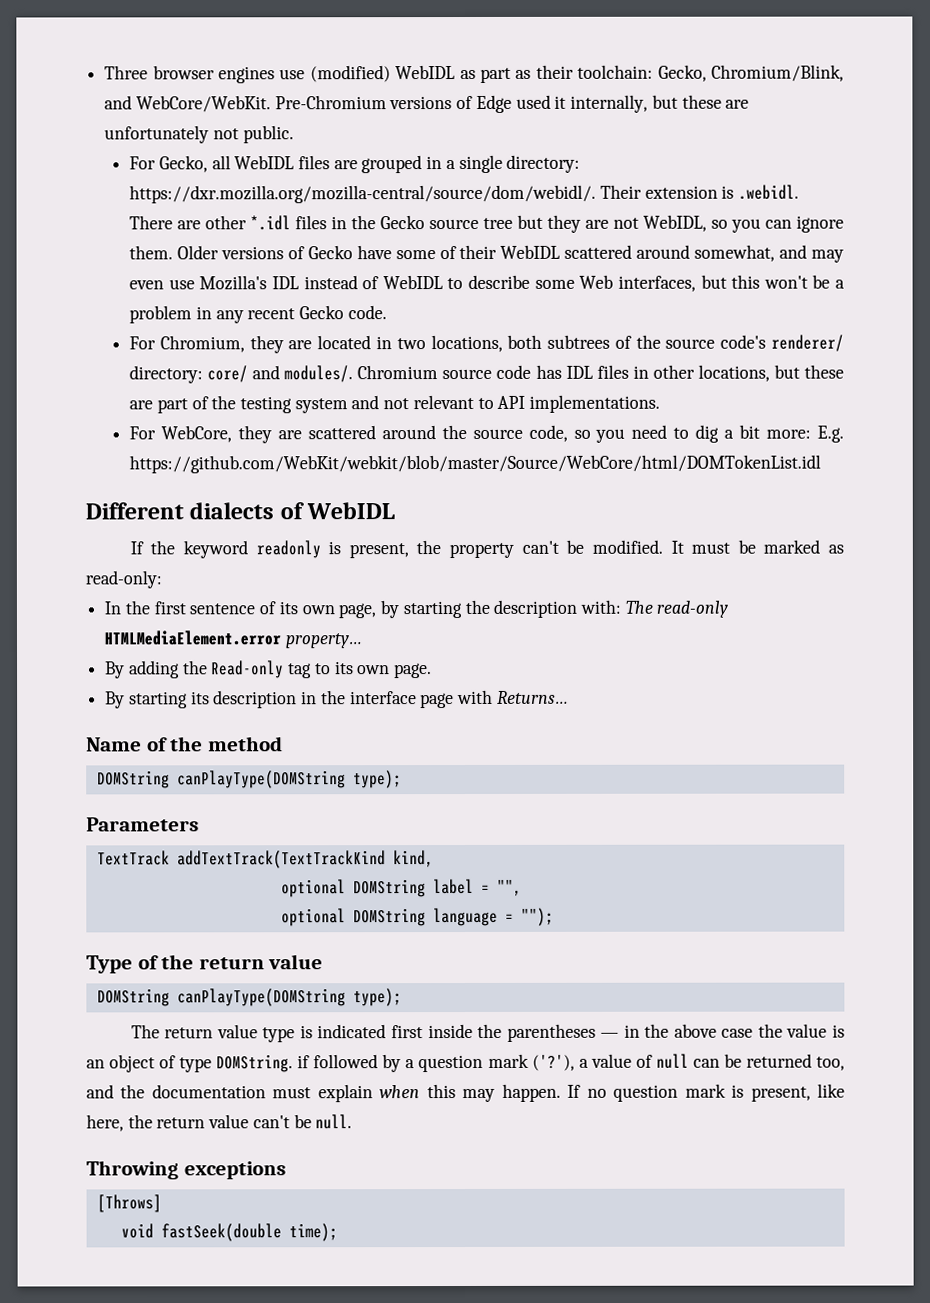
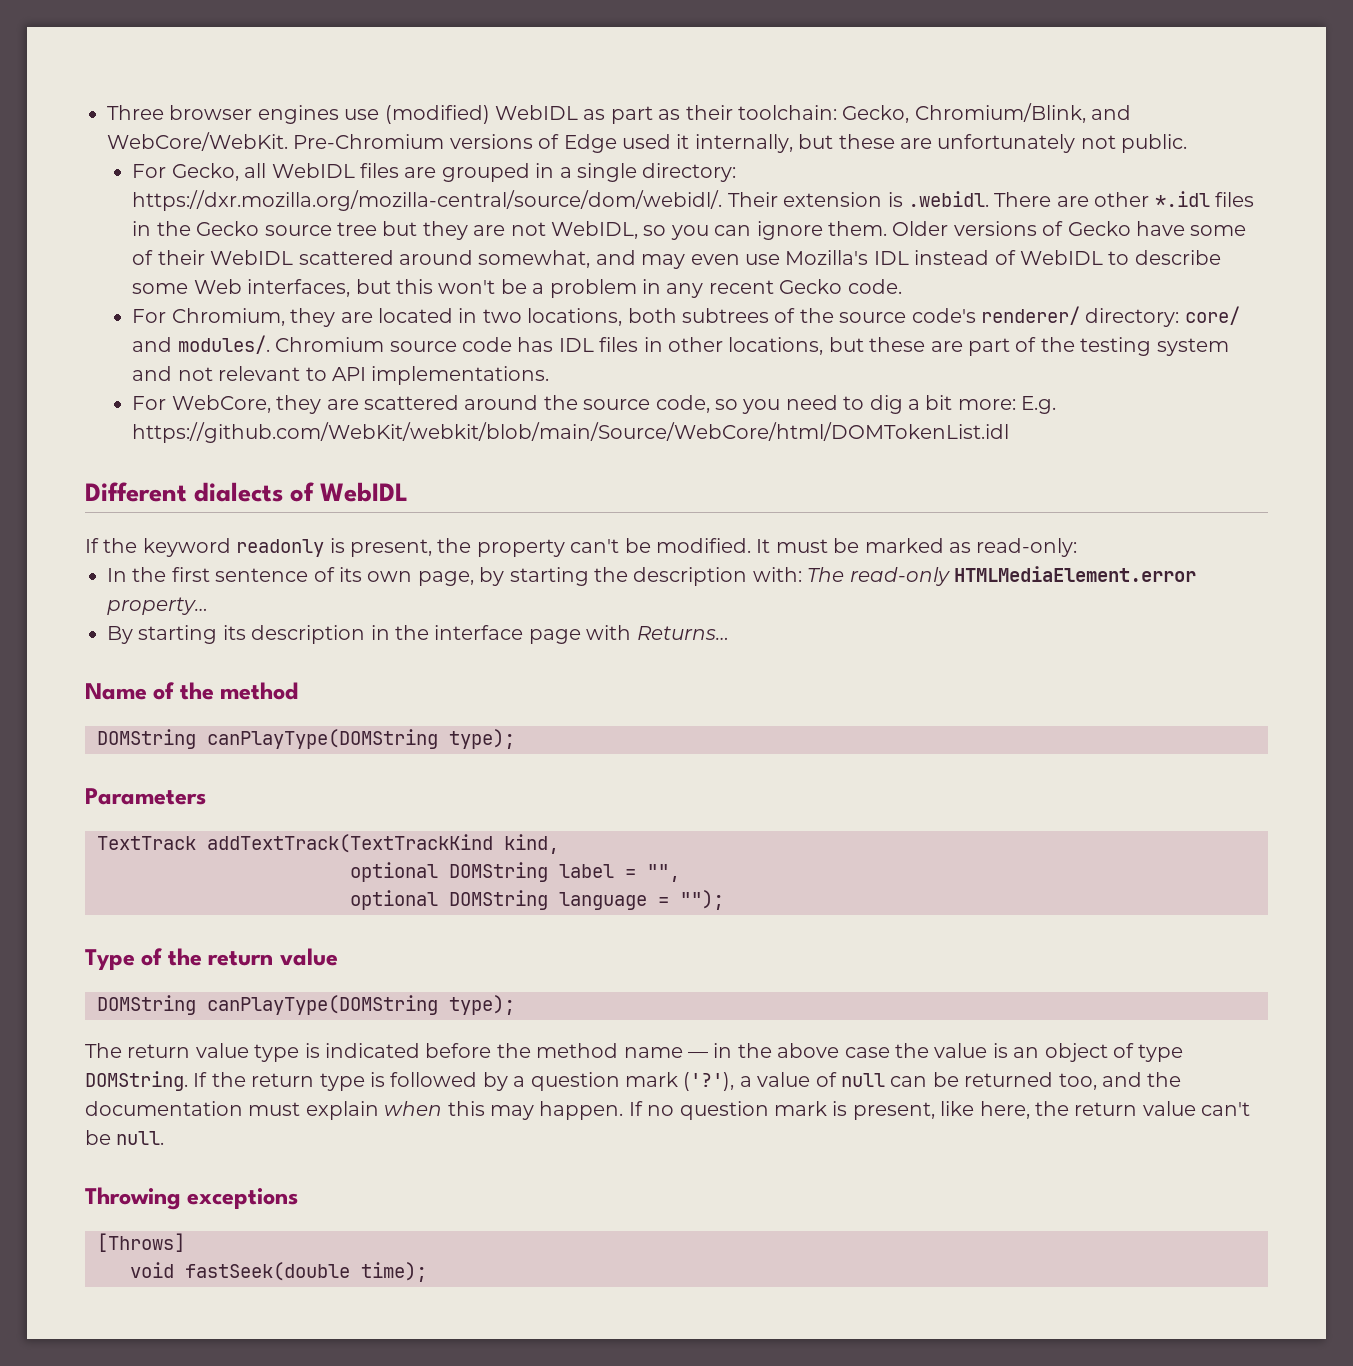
- For WebCore, they are scattered around the source code, so you need to dig a bit more: E.g. https://github.com/WebKit/webkit/blob/master/Source/WebCore/html/DOMTokenList.idl
+ For WebCore, they are scattered around the source code, so you need to dig a bit more: E.g. https://github.com/WebKit/webkit/blob/main/Source/WebCore/html/DOMTokenList.idl
- By adding the Read-only tag to its own page.
- The return value type is indicated first inside the parentheses — in the above case the value is an object of type DOMString. if followed by a question mark ('?'), a value of null can be returned too, and the documentation must explain when this may happen.
+ The return value type is indicated before the method name — in the above case the value is an object of type DOMString. If the return type is followed by a question mark ('?'), a value of null can be returned too, and the documentation must explain when this may happen.

